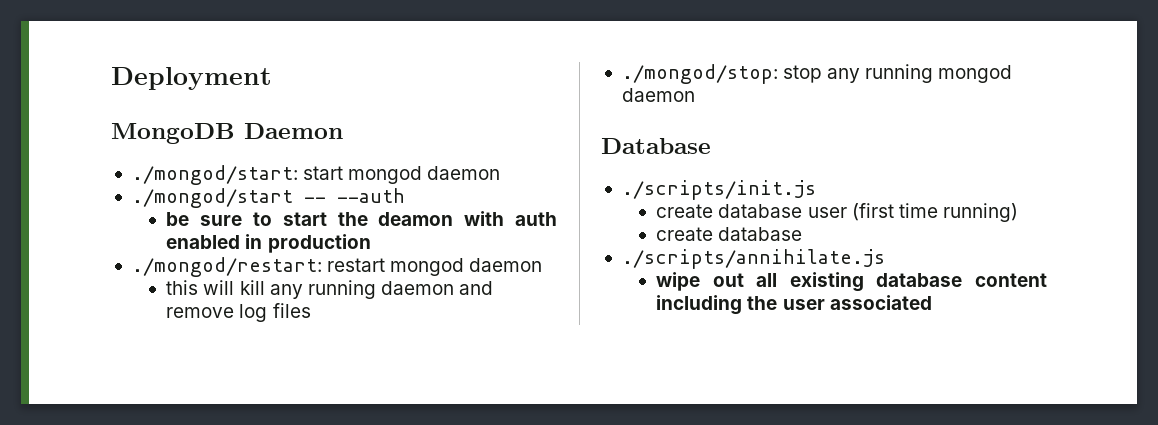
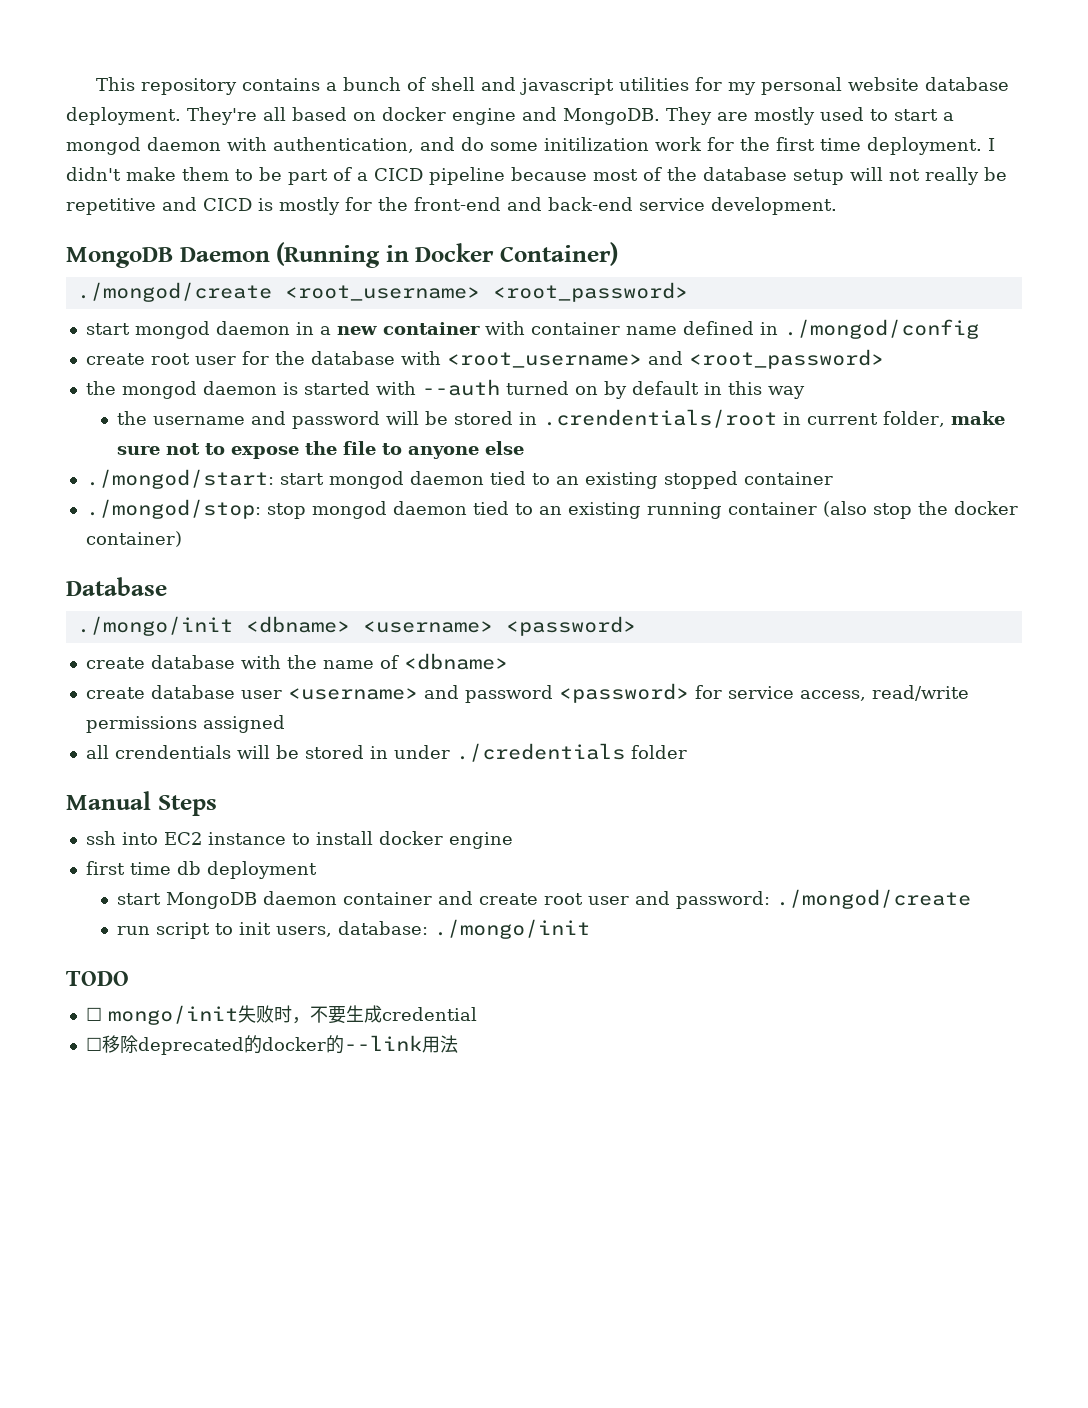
- Deployment
- MongoDB Daemon
- ./mongod/start: start mongod daemon
- ./mongod/start -- --auth
- be sure to start the deamon with auth enabled in production
- ./mongod/restart: restart mongod daemon
- this will kill any running daemon and remove log files
+ This repository contains a bunch of shell and javascript utilities for my personal website database deployment. They're all based on docker engine and MongoDB. They are mostly used to start a mongod daemon with authentication, and do some initilization work for the first time deployment. I didn't make them to be part of a CICD pipeline because most of the database setup will not really be repetitive and CICD is mostly for the front-end and back-end service development.
+ MongoDB Daemon (Running in Docker Container)
+ ./mongod/create <root_username> <root_password>
+ start mongod daemon in a new container with container name defined in ./mongod/config
+ create root user for the database with <root_username> and <root_password>
+ the mongod daemon is started with --auth turned on by default in this way
+ the username and password will be stored in .crendentials/root in current folder, make sure not to expose the file to anyone else
+ ./mongod/start: start mongod daemon tied to an existing stopped container
- ./mongod/stop: stop any running mongod daemon
+ ./mongod/stop: stop mongod daemon tied to an existing running container (also stop the docker container)
  Database
- ./scripts/init.js
- create database user (first time running)
- create database
- ./scripts/annihilate.js
- wipe out all existing database content including the user associated
+ ./mongo/init <dbname> <username> <password>
+ create database with the name of <dbname>
+ create database user <username> and password <password> for service access, read/write permissions assigned
+ all crendentials will be stored in under ./credentials folder
+ Manual Steps
+ ssh into EC2 instance to install docker engine
+ first time db deployment
+ start MongoDB daemon container and create root user and password: ./mongod/create
+ run script to init users, database: ./mongo/init
+ TODO
+ ☐ mongo/init失败时，不要生成credential
+ ☐移除deprecated的docker的--link用法

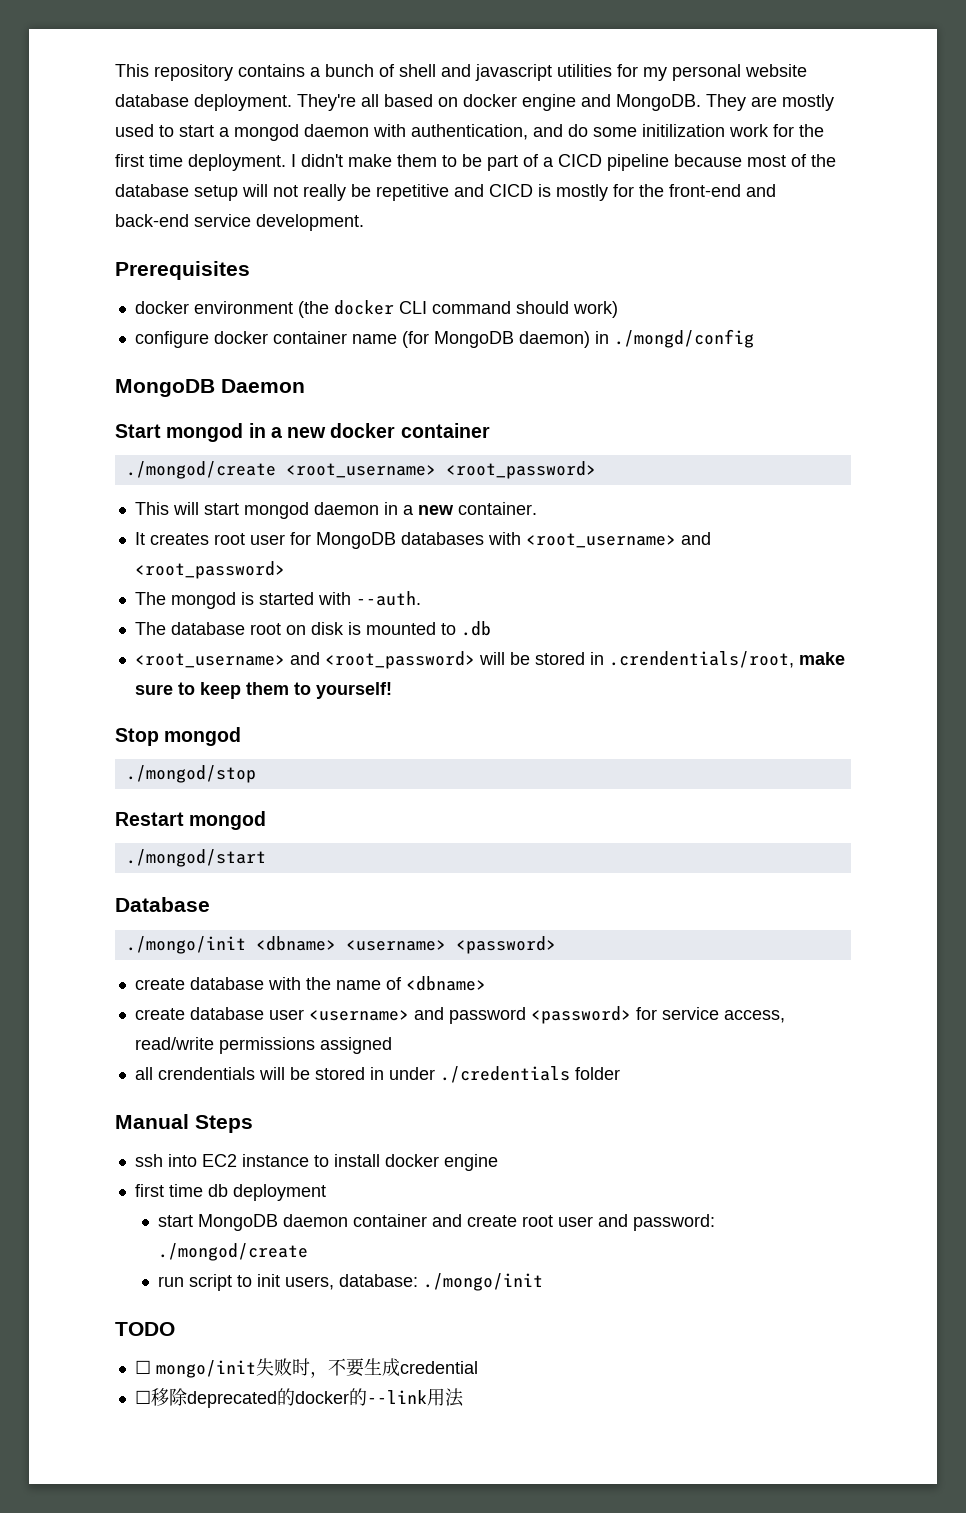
- MongoDB Daemon (Running in Docker Container)
+ Prerequisites
+ docker environment (the docker CLI command should work)
+ configure docker container name (for MongoDB daemon) in ./mongd/config
+ MongoDB Daemon
+ Start mongod in a new docker container
- start mongod daemon in a new container with container name defined in ./mongod/config
- create root user for the database with <root_username> and <root_password>
+ This will start mongod daemon in a new container.
+ It creates root user for MongoDB databases with <root_username> and <root_password>
- the mongod daemon is started with --auth turned on by default in this way
- the username and password will be stored in .crendentials/root in current folder, make sure not to expose the file to anyone else
- ./mongod/start: start mongod daemon tied to an existing stopped container
- ./mongod/stop: stop mongod daemon tied to an existing running container (also stop the docker container)
+ The mongod is started with --auth.
+ The database root on disk is mounted to .db
+ <root_username> and <root_password> will be stored in .crendentials/root, make sure to keep them to yourself!
+ Stop mongod
+ ./mongod/stop
+ Restart mongod
+ ./mongod/start

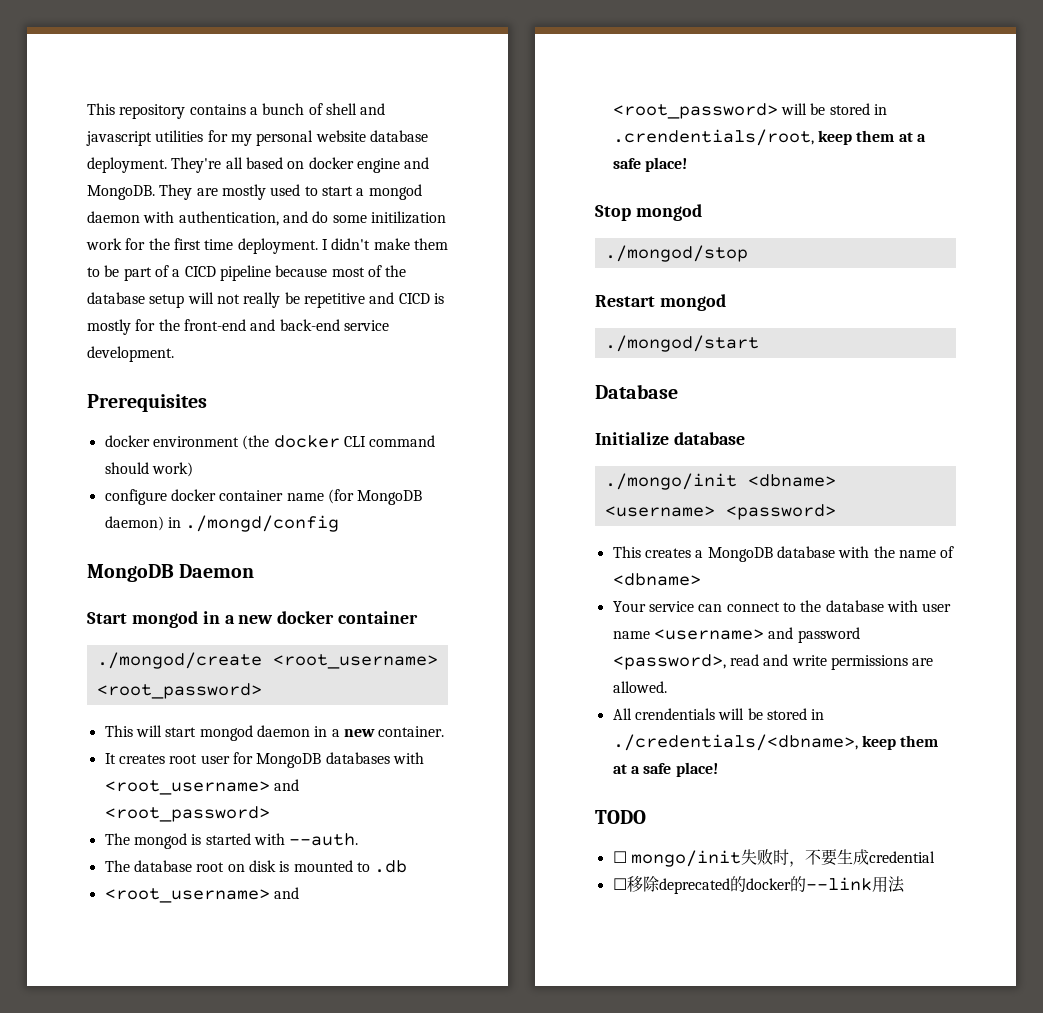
- <root_username> and <root_password> will be stored in .crendentials/root, make sure to keep them to yourself!
+ <root_username> and <root_password> will be stored in .crendentials/root, keep them at a safe place!
+ Initialize database
- create database with the name of <dbname>
+ This creates a MongoDB database with the name of <dbname>
- create database user <username> and password <password> for service access, read/write permissions assigned
- all crendentials will be stored in under ./credentials folder
- Manual Steps
- ssh into EC2 instance to install docker engine
- first time db deployment
- start MongoDB daemon container and create root user and password: ./mongod/create
- run script to init users, database: ./mongo/init
+ Your service can connect to the database with user name <username> and password <password>, read and write permissions are allowed.
+ All crendentials will be stored in ./credentials/<dbname>, keep them at a safe place!

